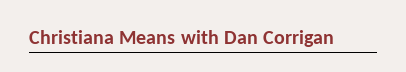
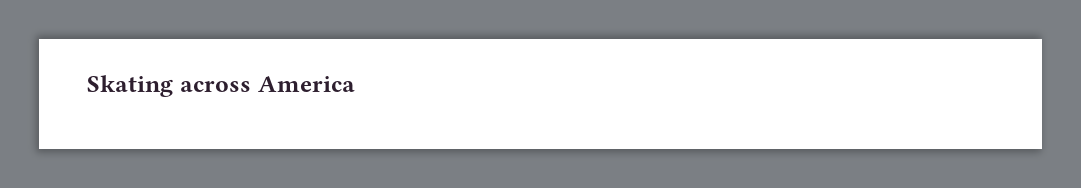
- Christiana Means with Dan Corrigan
+ Skating across America

